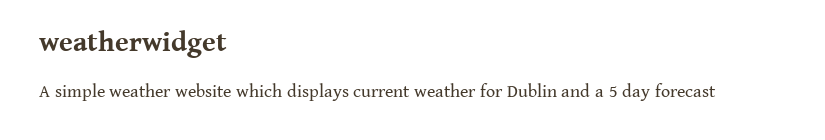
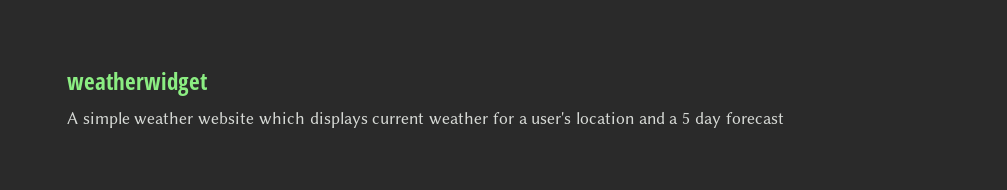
- A simple weather website which displays current weather for Dublin and a 5 day forecast
+ A simple weather website which displays current weather for a user's location and a 5 day forecast

